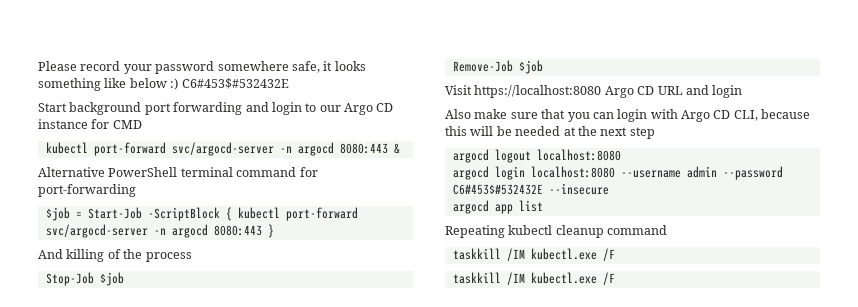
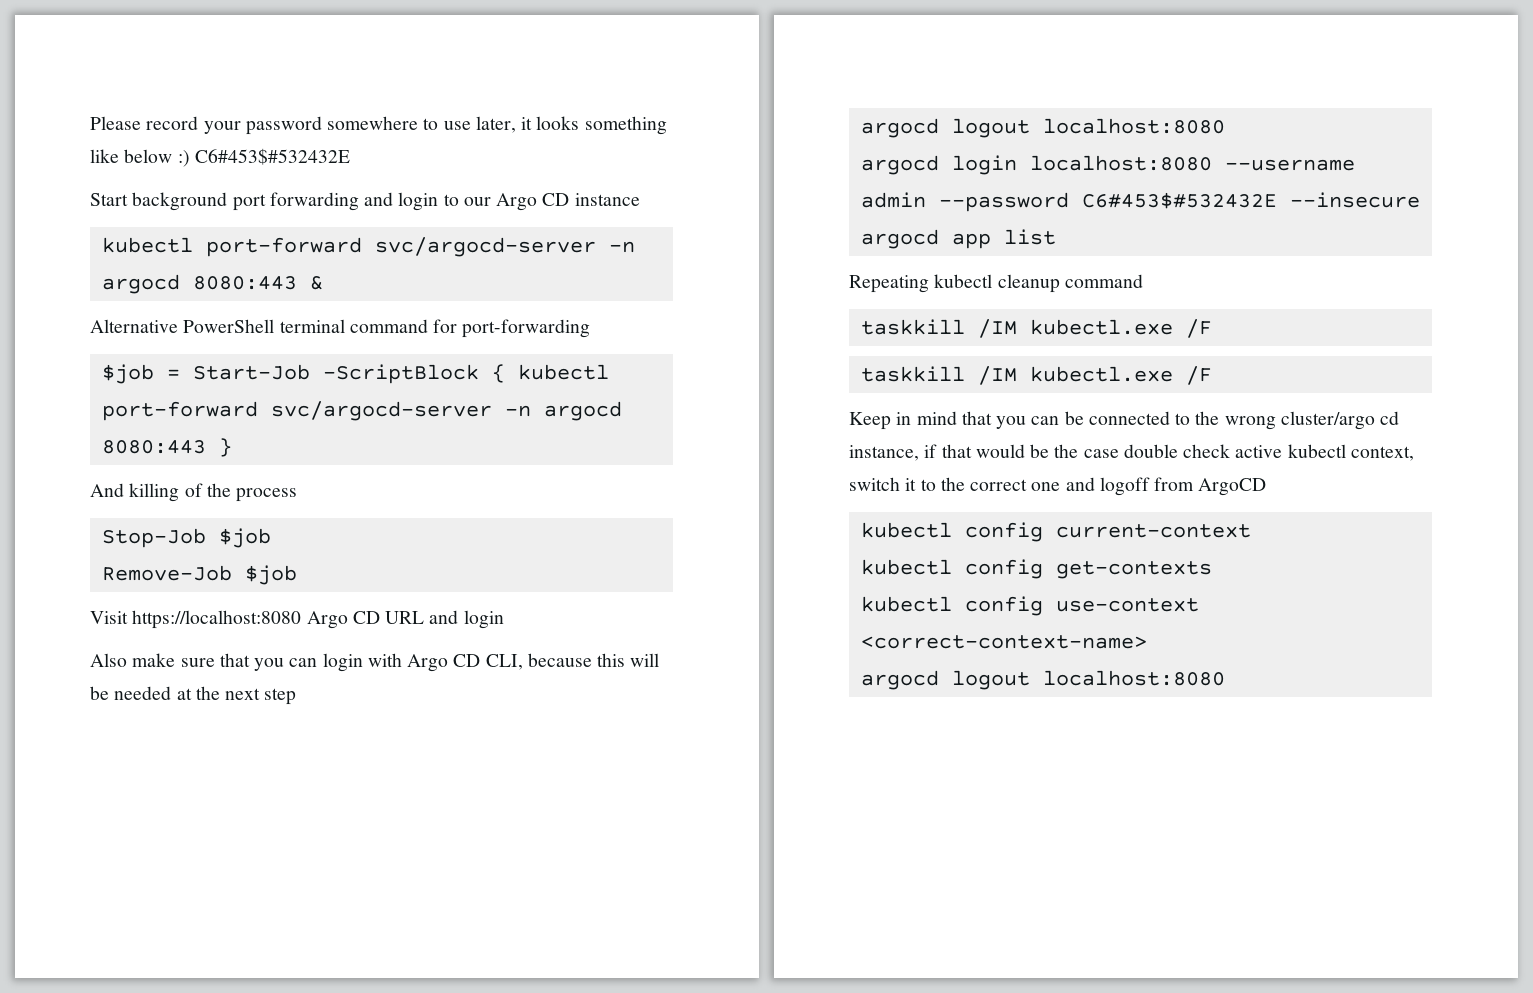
- Please record your password somewhere safe, it looks something like below :) C6#453$#532432E
+ Please record your password somewhere to use later, it looks something like below :) C6#453$#532432E
- Start background port forwarding and login to our Argo CD instance for CMD
+ Start background port forwarding and login to our Argo CD instance
+ Keep in mind that you can be connected to the wrong cluster/argo cd instance, if that would be the case double check active kubectl context, switch it to the correct one and logoff from ArgoCD
+ kubectl config current-context
+ kubectl config get-contexts
+ kubectl config use-context <correct-context-name>
+ argocd logout localhost:8080

